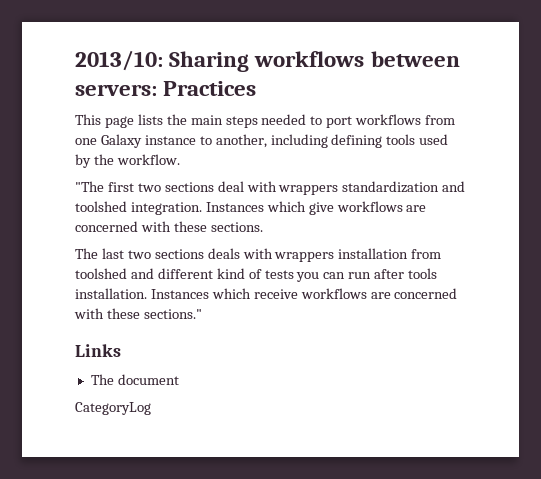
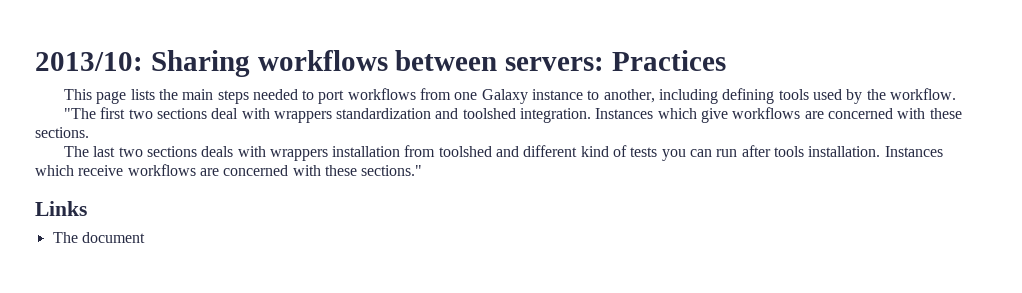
- CategoryLog

